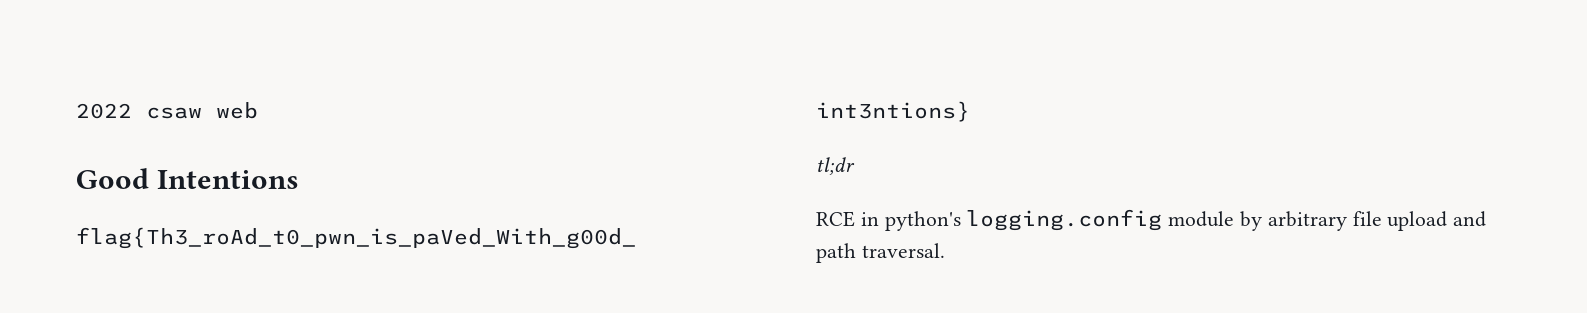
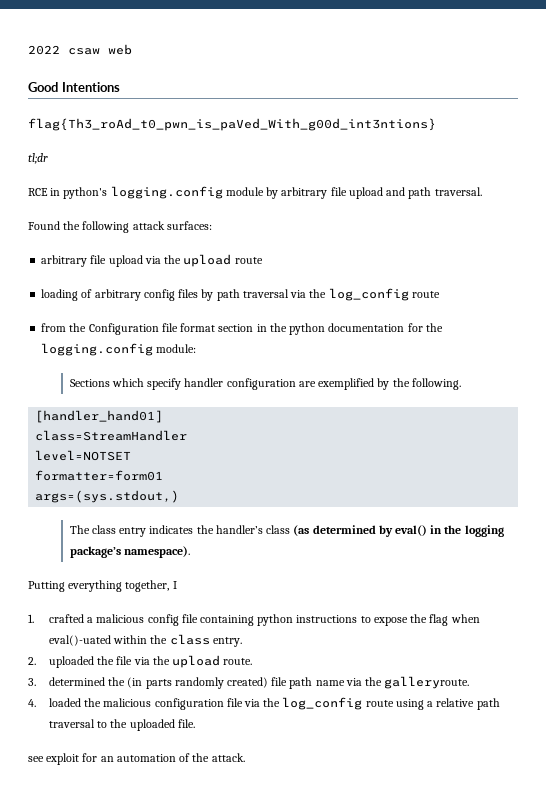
+ Found the following attack surfaces:
+ arbitrary file upload via the upload route
+ loading of arbitrary config files by path traversal via the log_config route
+ from the Configuration file format section in the python documentation for the logging.config module:
+ Sections which specify handler configuration are exemplified by the following.
+ [handler_hand01]
+ class=StreamHandler
+ level=NOTSET
+ formatter=form01
+ args=(sys.stdout,)
+ The class entry indicates the handler’s class (as determined by eval() in the logging package’s namespace).
+ Putting everything together, I
+ 1. crafted a malicious config file containing python instructions to expose the flag when eval()-uated within the class entry.
+ 2. uploaded the file via the upload route.
+ 3. determined the (in parts randomly created) file path name via the galleryroute.
+ 4. loaded the malicious configuration file via the log_config route using a relative path traversal to the uploaded file.
+ see exploit for an automation of the attack.

